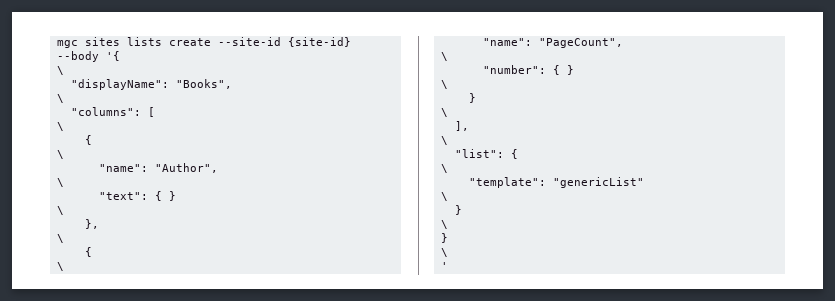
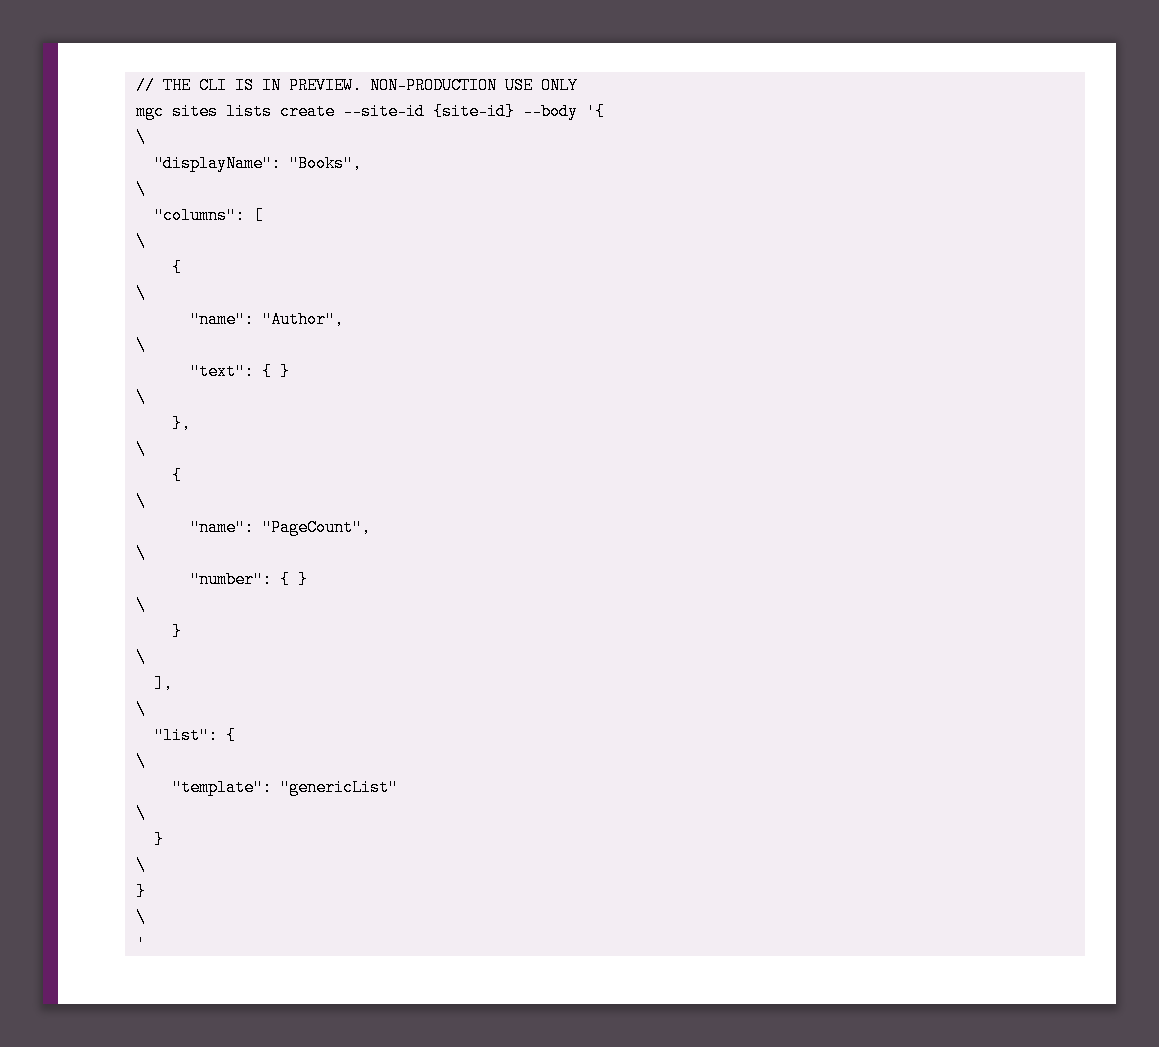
+ // THE CLI IS IN PREVIEW. NON-PRODUCTION USE ONLY

